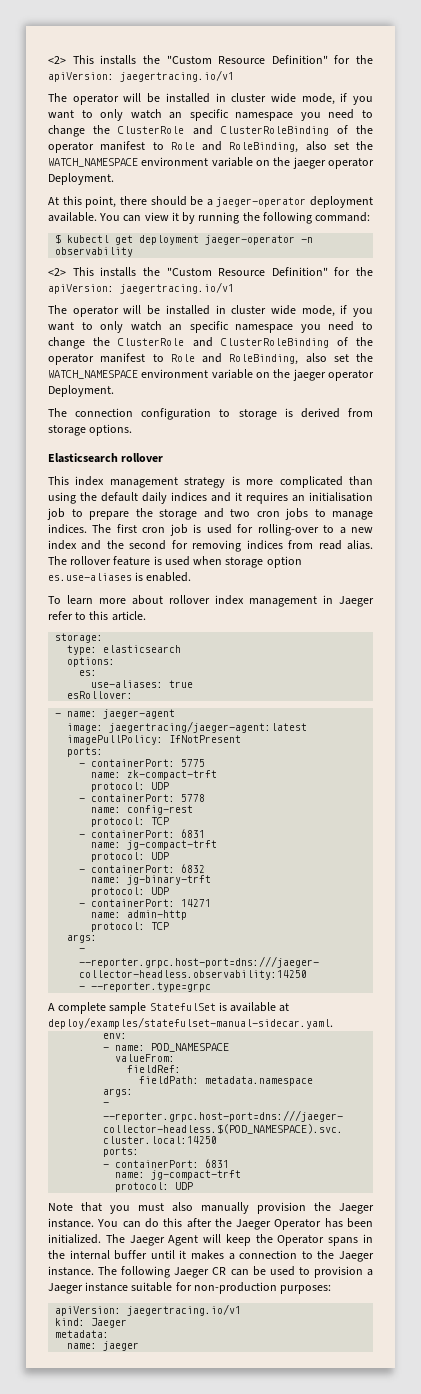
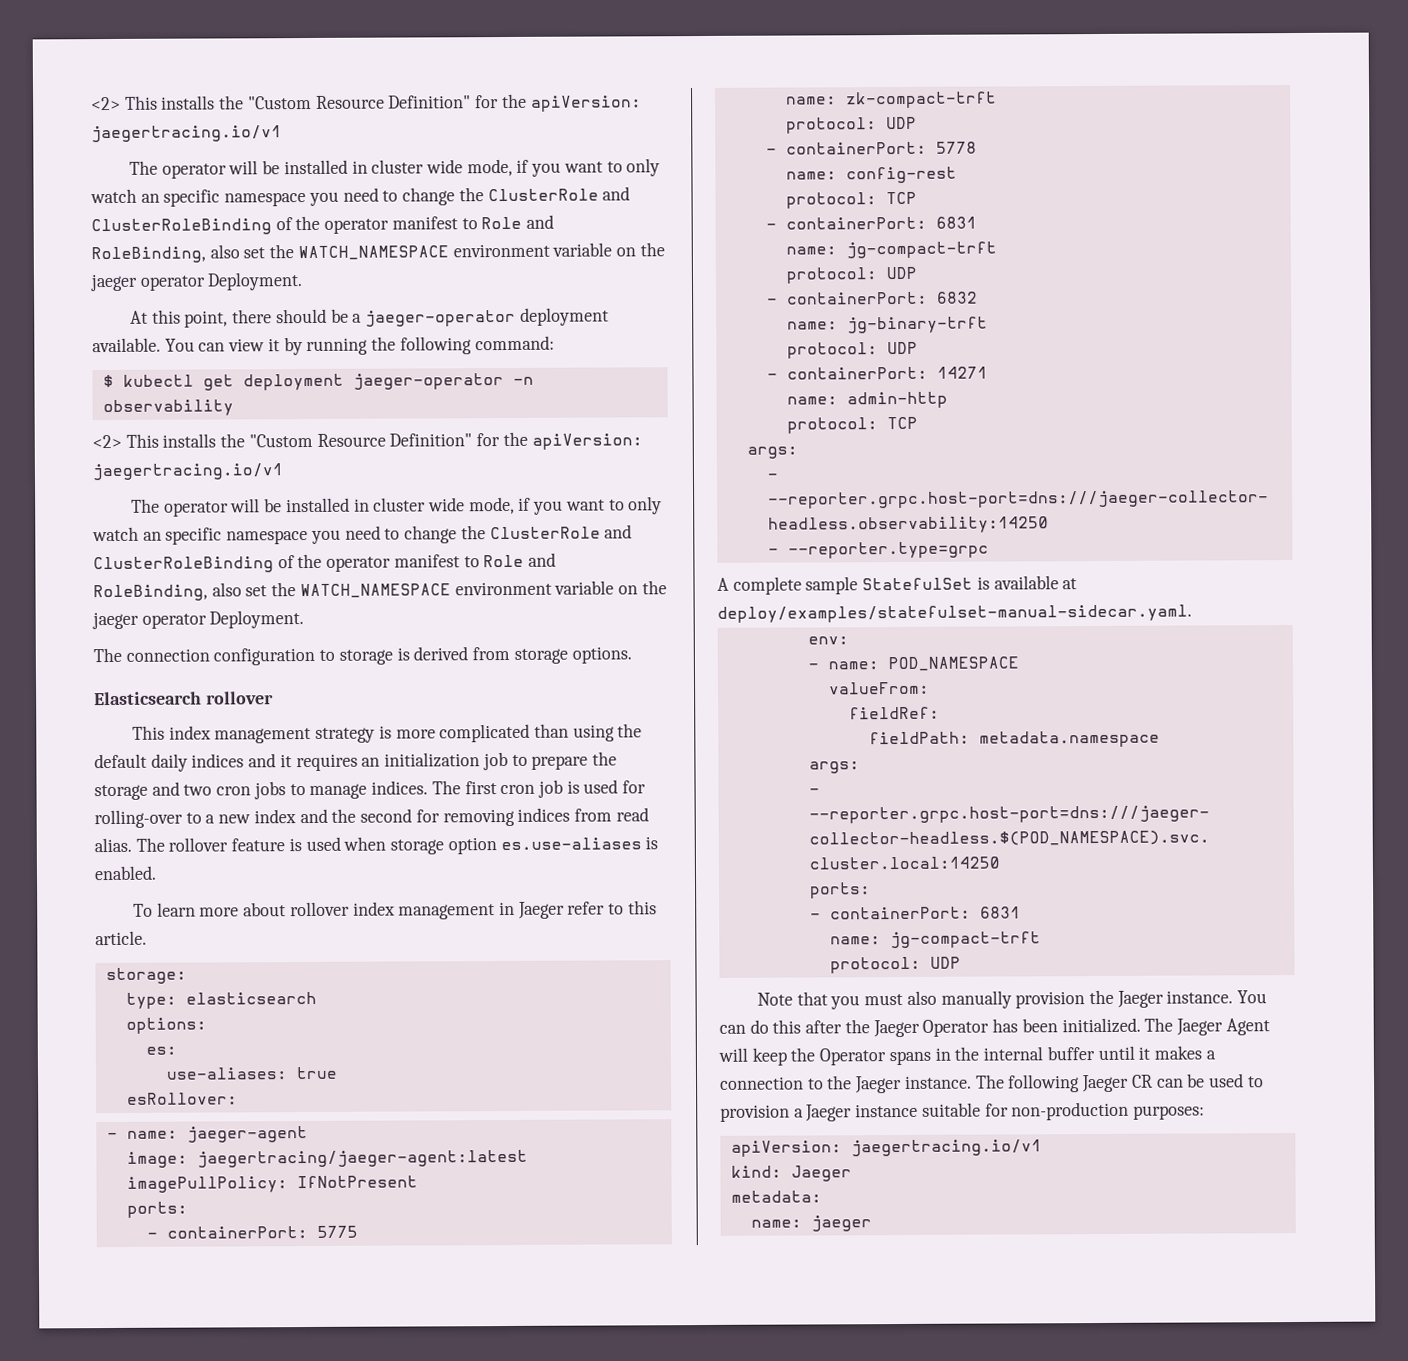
- This index management strategy is more complicated than using the default daily indices and it requires an initialisation job to prepare the storage and two cron jobs to manage indices.
+ This index management strategy is more complicated than using the default daily indices and it requires an initialization job to prepare the storage and two cron jobs to manage indices.

